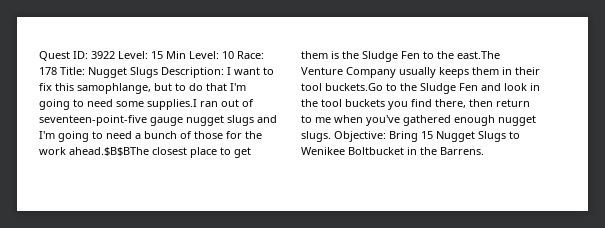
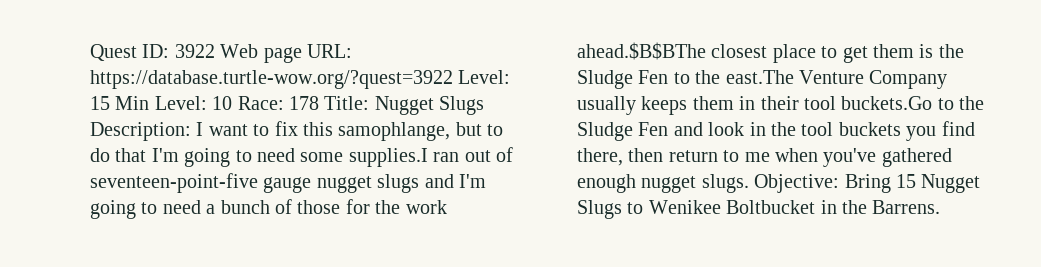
- 3922 Level:
+ 3922 Web page URL: https://database.turtle-wow.org/?quest=3922 Level:

